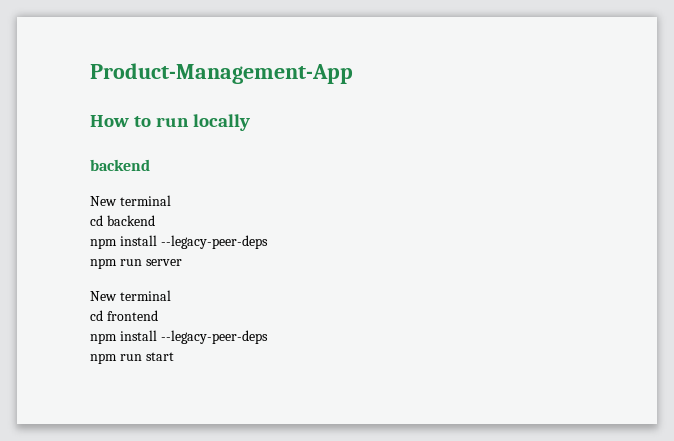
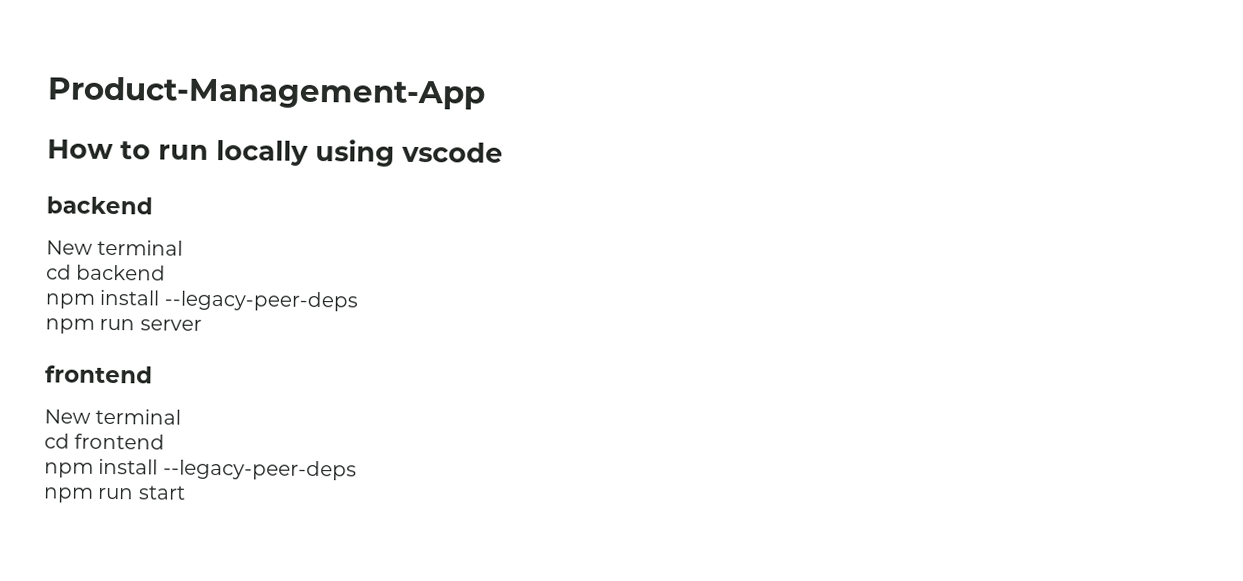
- How to run locally
+ How to run locally using vscode
  npm run server
+ frontend

